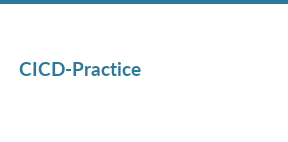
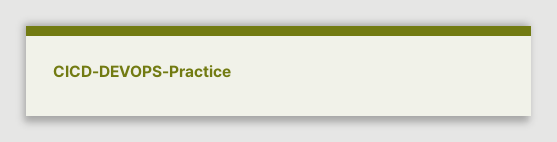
- CICD-Practice
+ CICD-DEVOPS-Practice

